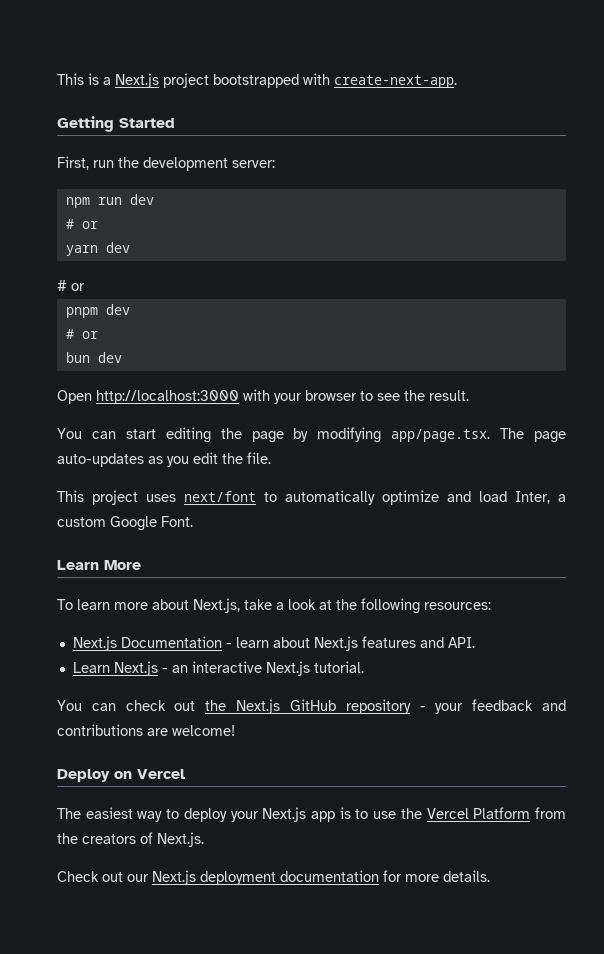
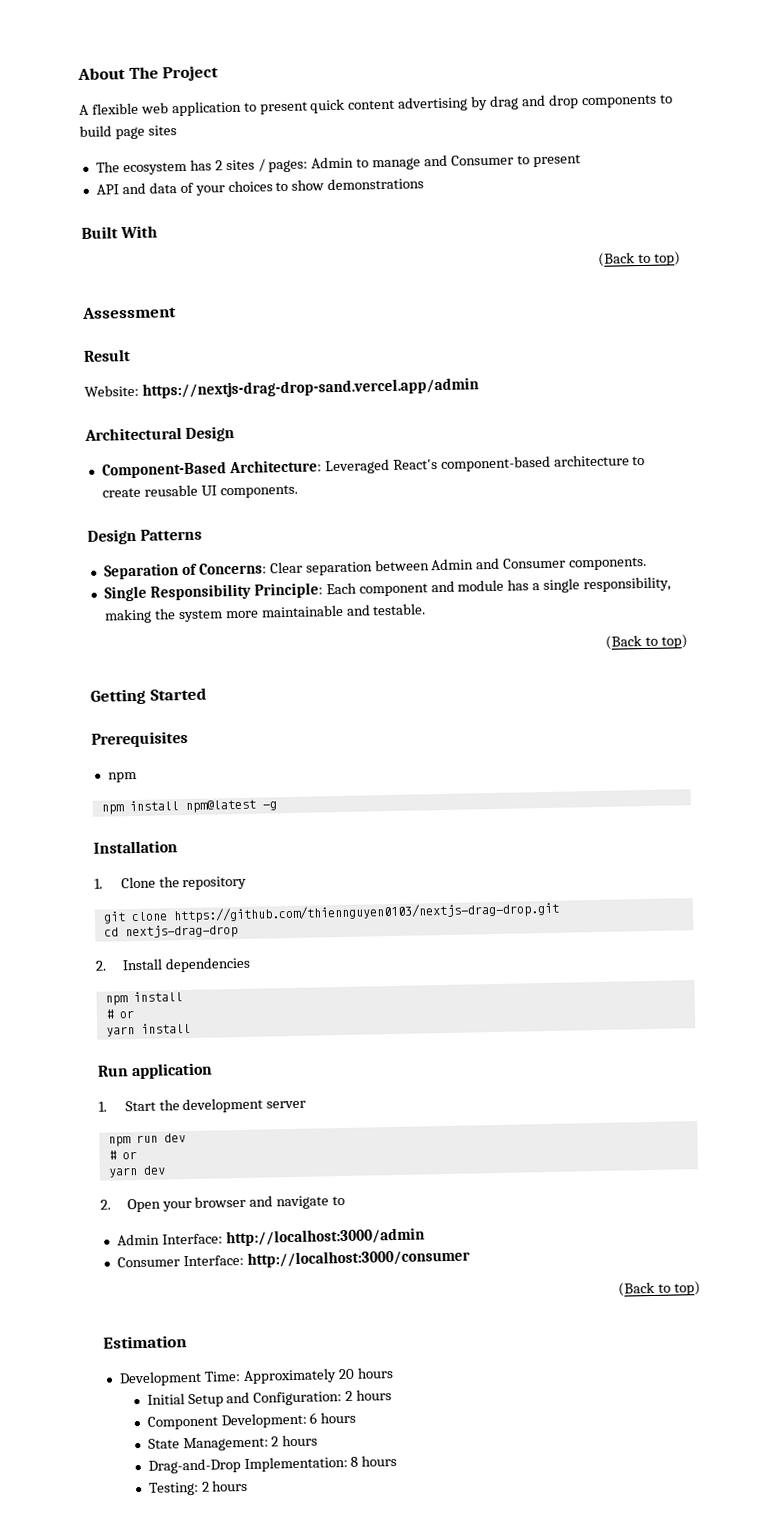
- This is a Next.js project bootstrapped with create-next-app.
+ About The Project
+ A flexible web application to present quick content advertising by drag and drop components to build page sites
+ The ecosystem has 2 sites / pages: Admin to manage and Consumer to present
+ API and data of your choices to show demonstrations
+ Built With
+ (Back to top)
+ Assessment
+ Result
+ Website: https://nextjs-drag-drop-sand.vercel.app/admin
+ Architectural Design
+ Component-Based Architecture: Leveraged React's component-based architecture to create reusable UI components.
+ Design Patterns
+ Separation of Concerns: Clear separation between Admin and Consumer components.
+ Single Responsibility Principle: Each component and module has a single responsibility, making the system more maintainable and testable.
+ (Back to top)
  Getting Started
- First, run the development server:
+ Prerequisites
+ npm
+ npm install npm@latest -g
+ Installation
+ 1. Clone the repository
+ git clone https://github.com/thiennguyen0103/nextjs-drag-drop.git
+ cd nextjs-drag-drop
+ 2. Install dependencies
+ npm install
+ # or
+ yarn install
+ Run application
+ 1. Start the development server
  yarn dev
- # or
- pnpm dev
- # or
- bun dev
- Open http://localhost:3000 with your browser to see the result.
- You can start editing the page by modifying app/page.tsx. The page auto-updates as you edit the file.
- This project uses next/font to automatically optimize and load Inter, a custom Google Font.
- Learn More
- To learn more about Next.js, take a look at the following resources:
- Next.js Documentation - learn about Next.js features and API.
- Learn Next.js - an interactive Next.js tutorial.
- You can check out the Next.js GitHub repository - your feedback and contributions are welcome!
- Deploy on Vercel
- The easiest way to deploy your Next.js app is to use the Vercel Platform from the creators of Next.js.
- Check out our Next.js deployment documentation for more details.
+ 2. Open your browser and navigate to
+ Admin Interface: http://localhost:3000/admin
+ Consumer Interface: http://localhost:3000/consumer
+ (Back to top)
+ Estimation
+ Development Time: Approximately 20 hours
+ Initial Setup and Configuration: 2 hours
+ Component Development: 6 hours
+ State Management: 2 hours
+ Drag-and-Drop Implementation: 8 hours
+ Testing: 2 hours

